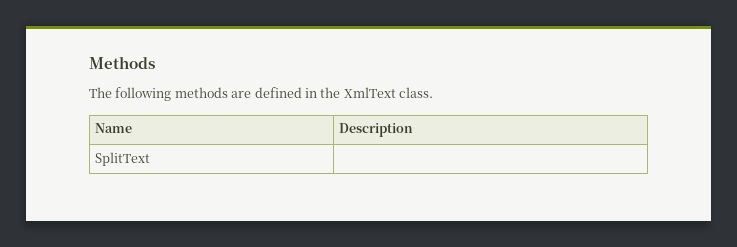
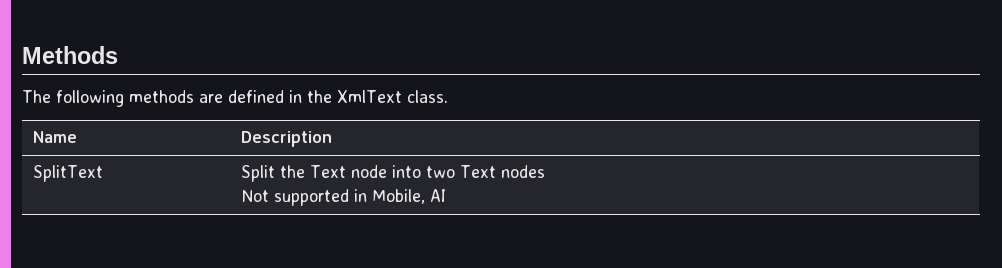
- SplitText |
+ SplitText | Split the Text node into two Text nodes
+ Not supported in Mobile, AI

